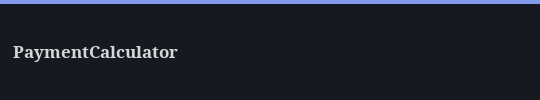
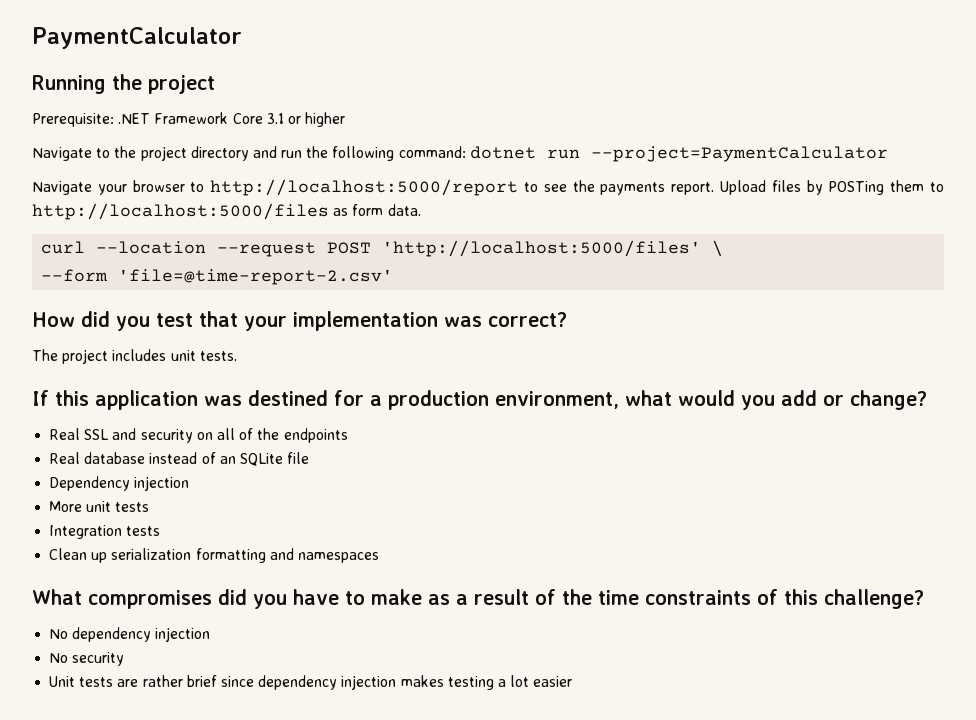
+ Running the project
+ Prerequisite: .NET Framework Core 3.1 or higher
+ Navigate to the project directory and run the following command: dotnet run --project=PaymentCalculator
+ Navigate your browser to http://localhost:5000/report to see the payments report. Upload files by POSTing them to http://localhost:5000/files as form data.
+ curl --location --request POST 'http://localhost:5000/files' \
+ --form 'file=@time-report-2.csv'
+ How did you test that your implementation was correct?
+ The project includes unit tests.
+ If this application was destined for a production environment, what would you add or change?
+ Real SSL and security on all of the endpoints
+ Real database instead of an SQLite file
+ Dependency injection
+ More unit tests
+ Integration tests
+ Clean up serialization formatting and namespaces
+ What compromises did you have to make as a result of the time constraints of this challenge?
+ No dependency injection
+ No security
+ Unit tests are rather brief since dependency injection makes testing a lot easier

